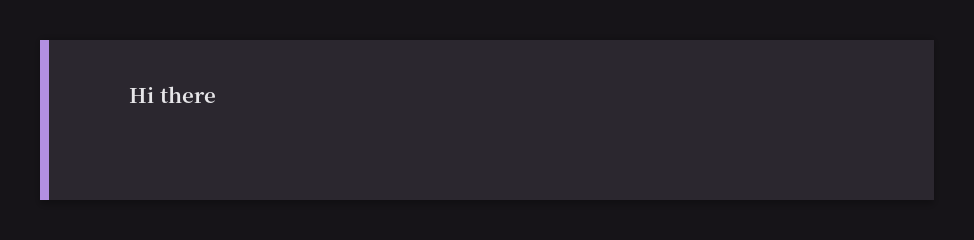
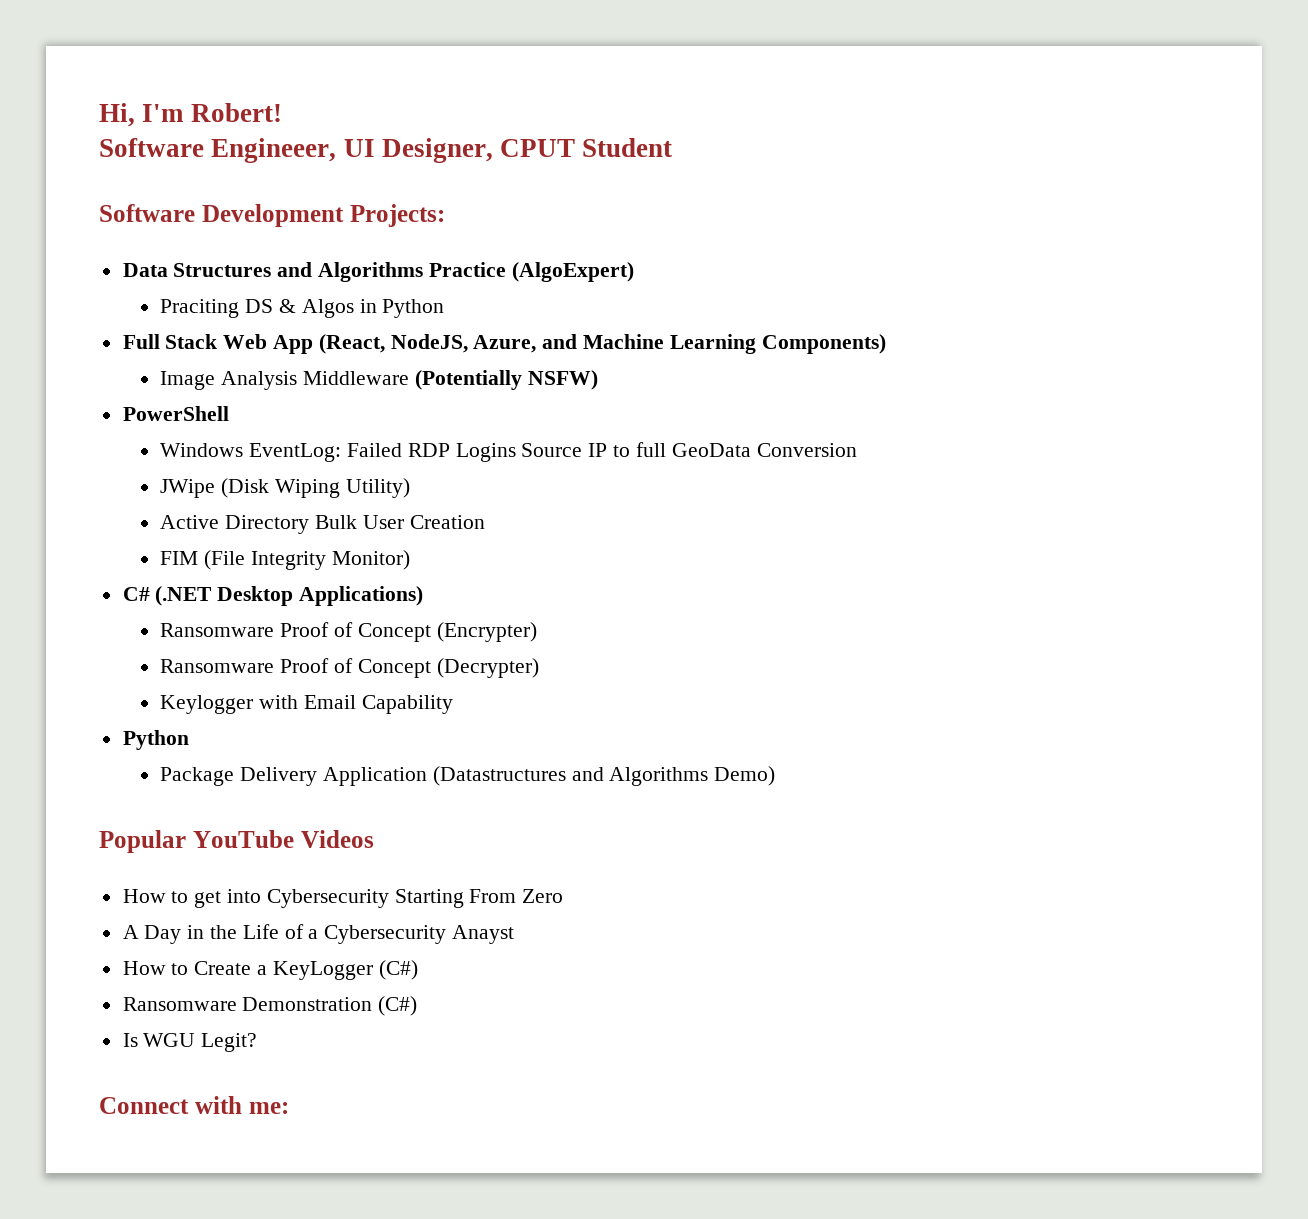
- Hi there
+ Hi, I'm Robert!
+ Software Engineeer, UI Designer, CPUT Student
+ Software Development Projects:
+ Data Structures and Algorithms Practice (AlgoExpert)
+ Praciting DS & Algos in Python
+ Full Stack Web App (React, NodeJS, Azure, and Machine Learning Components)
+ Image Analysis Middleware (Potentially NSFW)
+ PowerShell
+ Windows EventLog: Failed RDP Logins Source IP to full GeoData Conversion
+ JWipe (Disk Wiping Utility)
+ Active Directory Bulk User Creation
+ FIM (File Integrity Monitor)
+ C# (.NET Desktop Applications)
+ Ransomware Proof of Concept (Encrypter)
+ Ransomware Proof of Concept (Decrypter)
+ Keylogger with Email Capability
+ Python
+ Package Delivery Application (Datastructures and Algorithms Demo)
+ Popular YouTube Videos
+ How to get into Cybersecurity Starting From Zero
+ A Day in the Life of a Cybersecurity Anayst
+ How to Create a KeyLogger (C#)
+ Ransomware Demonstration (C#)
+ Is WGU Legit?
+ Connect with me:

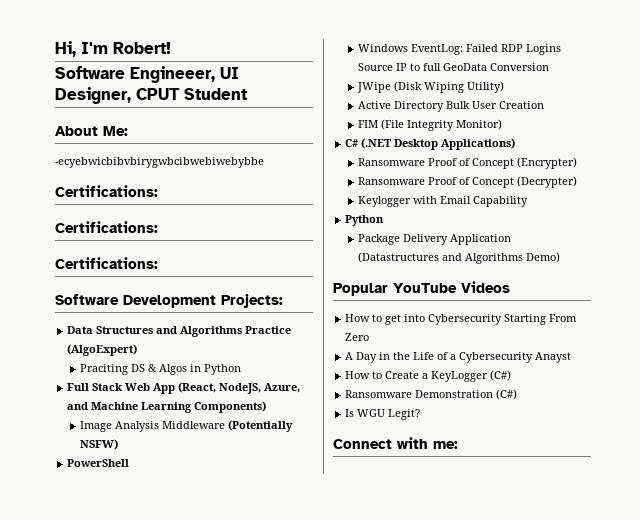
+ About Me:
+ -ecyebwicbibvbirygwbcibwebiwebybbe
+ Certifications:
+ Certifications:
+ Certifications:

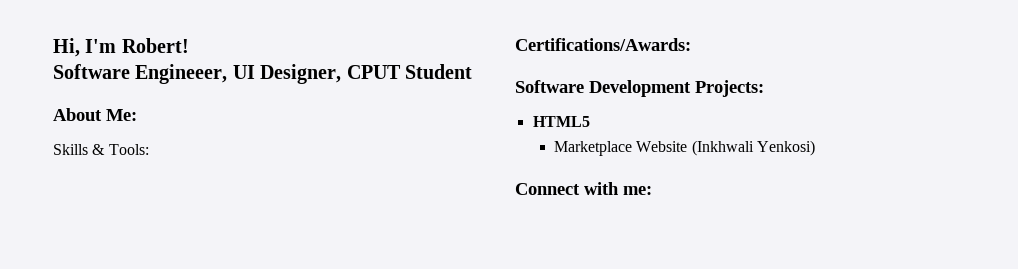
- -ecyebwicbibvbirygwbcibwebiwebybbe
- Certifications:
- Certifications:
- Certifications:
+ Skills & Tools:
+ Certifications/Awards:
- Data Structures and Algorithms Practice (AlgoExpert)
- Praciting DS & Algos in Python
- Full Stack Web App (React, NodeJS, Azure, and Machine Learning Components)
- Image Analysis Middleware (Potentially NSFW)
- PowerShell
- Windows EventLog: Failed RDP Logins Source IP to full GeoData Conversion
- JWipe (Disk Wiping Utility)
- Active Directory Bulk User Creation
- FIM (File Integrity Monitor)
- C# (.NET Desktop Applications)
- Ransomware Proof of Concept (Encrypter)
- Ransomware Proof of Concept (Decrypter)
- Keylogger with Email Capability
- Python
- Package Delivery Application (Datastructures and Algorithms Demo)
- Popular YouTube Videos
- How to get into Cybersecurity Starting From Zero
- A Day in the Life of a Cybersecurity Anayst
- How to Create a KeyLogger (C#)
- Ransomware Demonstration (C#)
- Is WGU Legit?
+ HTML5
+ Marketplace Website (Inkhwali Yenkosi)

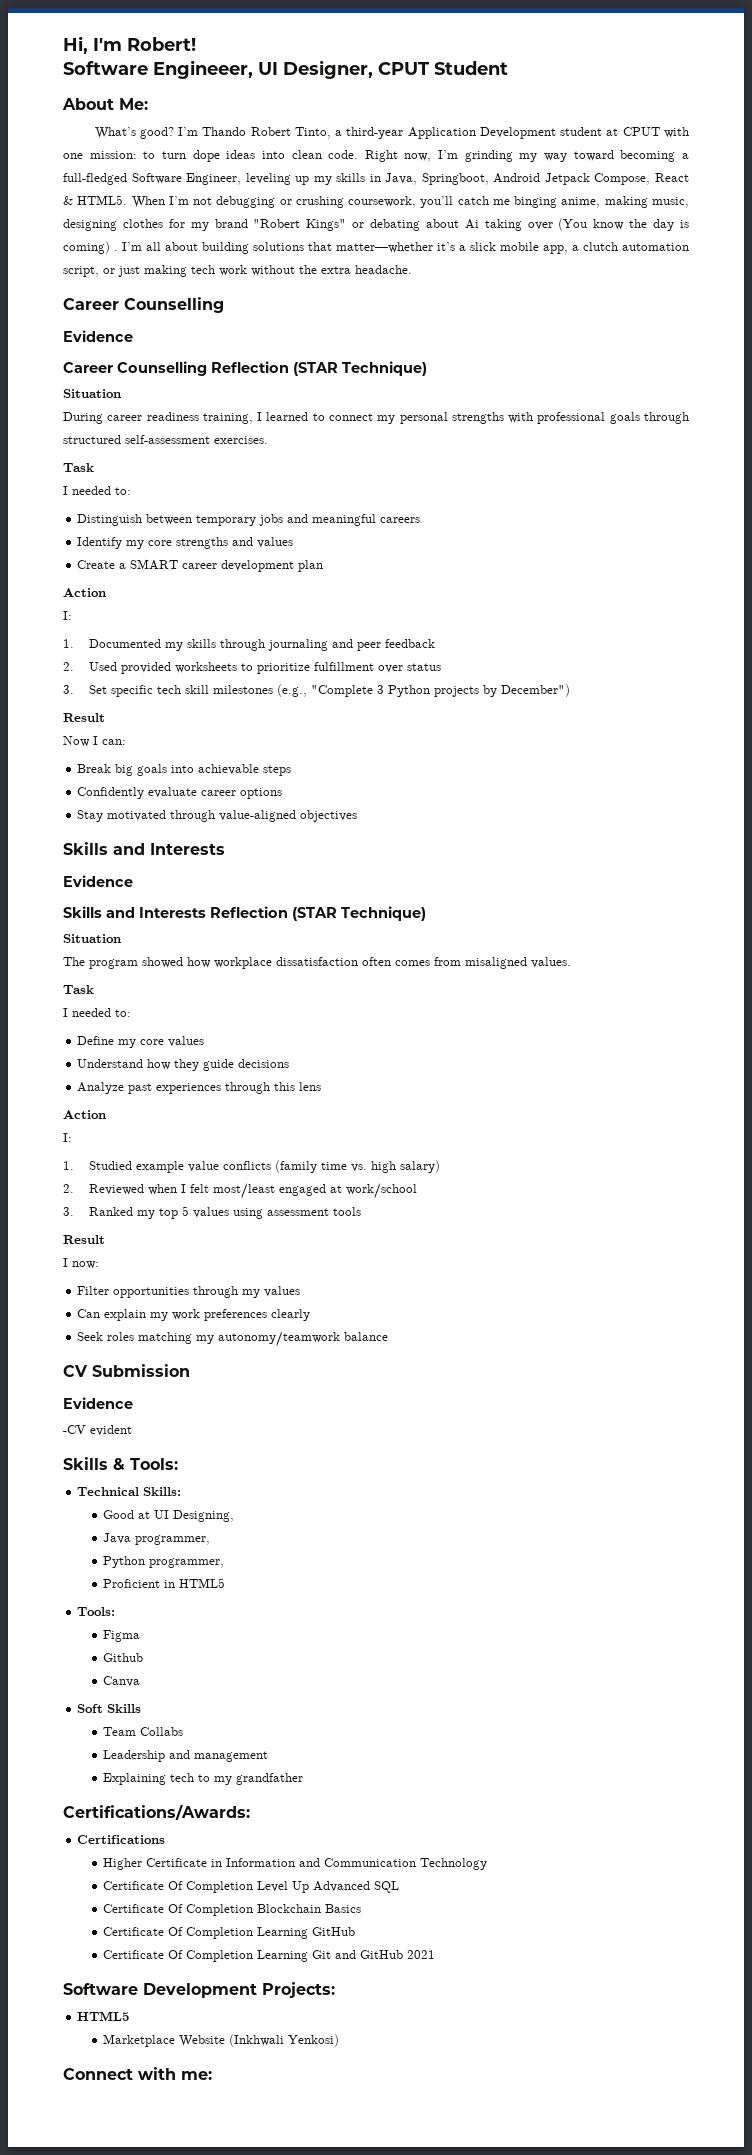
+ What’s good? I’m Thando Robert Tinto, a third-year Application Development student at CPUT with one mission: to turn dope ideas into clean code. Right now, I’m grinding my way toward becoming a full-fledged Software Engineer, leveling up my skills in Java, Springboot, Android Jetpack Compose, React & HTML5. When I’m not debugging or crushing coursework, you’ll catch me binging anime, making music, designing clothes for my brand "Robert Kings" or debating about Ai taking over (You know the day is coming) . I’m all about building solutions that matter—whether it’s a slick mobile app, a clutch automation script, or just making tech work without the extra headache.
+ Career Counselling
+ Evidence
+ Career Counselling Reflection (STAR Technique)
+ Situation
+ During career readiness training, I learned to connect my personal strengths with professional goals through structured self-assessment exercises.
+ Task
+ I needed to:
+ Distinguish between temporary jobs and meaningful careers
+ Identify my core strengths and values
+ Create a SMART career development plan
+ Action
+ I:
+ 1. Documented my skills through journaling and peer feedback
+ 2. Used provided worksheets to prioritize fulfillment over status
+ 3. Set specific tech skill milestones (e.g., "Complete 3 Python projects by December")
+ Result
+ Now I can:
+ Break big goals into achievable steps
+ Confidently evaluate career options
+ Stay motivated through value-aligned objectives
+ Skills and Interests
+ Evidence
+ Skills and Interests Reflection (STAR Technique)
+ Situation
+ The program showed how workplace dissatisfaction often comes from misaligned values.
+ Task
+ I needed to:
+ Define my core values
+ Understand how they guide decisions
+ Analyze past experiences through this lens
+ Action
+ I:
+ 1. Studied example value conflicts (family time vs. high salary)
+ 2. Reviewed when I felt most/least engaged at work/school
+ 3. Ranked my top 5 values using assessment tools
+ Result
+ I now:
+ Filter opportunities through my values
+ Can explain my work preferences clearly
+ Seek roles matching my autonomy/teamwork balance
+ CV Submission
+ Evidence
+ -CV evident
  Skills & Tools:
+ Technical Skills:
+ Good at UI Designing,
+ Java programmer,
+ Python programmer,
+ Proficient in HTML5
+ Tools:
+ Figma
+ Github
+ Canva
+ Soft Skills
+ Team Collabs
+ Leadership and management
+ Explaining tech to my grandfather
  Certifications/Awards:
+ Certifications
+ Higher Certificate in Information and Communication Technology
+ Certificate Of Completion Level Up Advanced SQL
+ Certificate Of Completion Blockchain Basics
+ Certificate Of Completion Learning GitHub
+ Certificate Of Completion Learning Git and GitHub 2021

